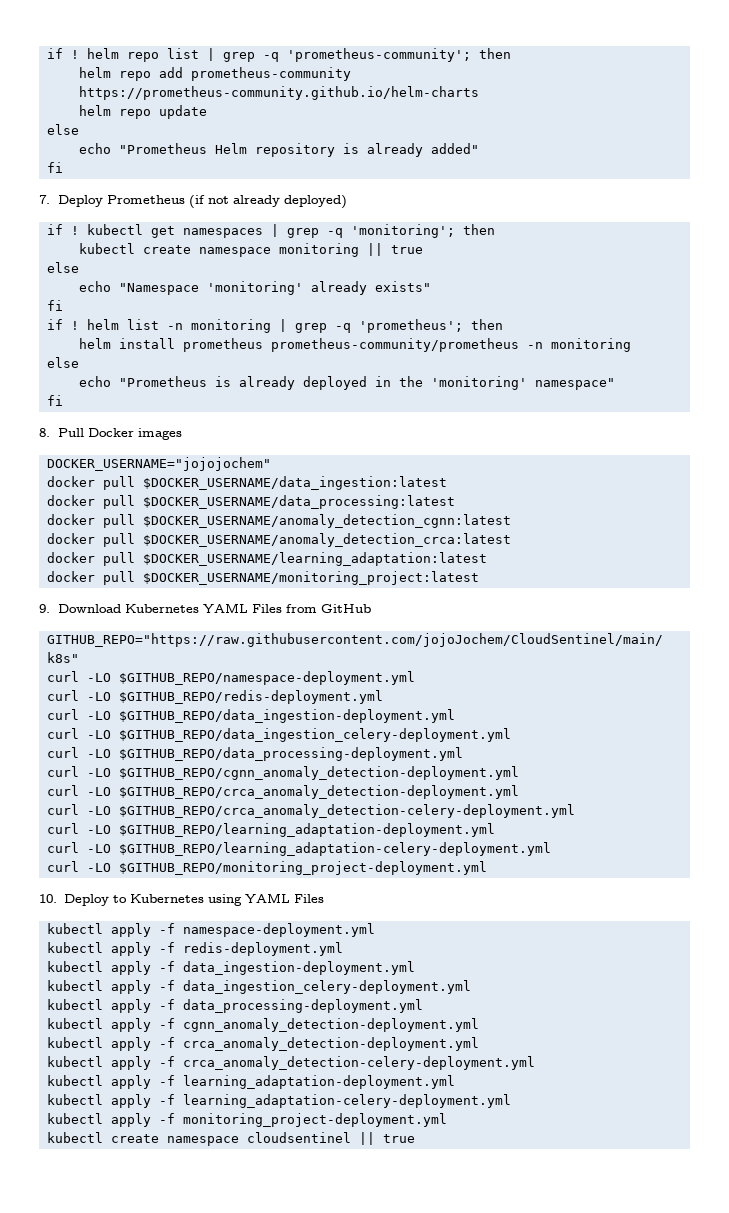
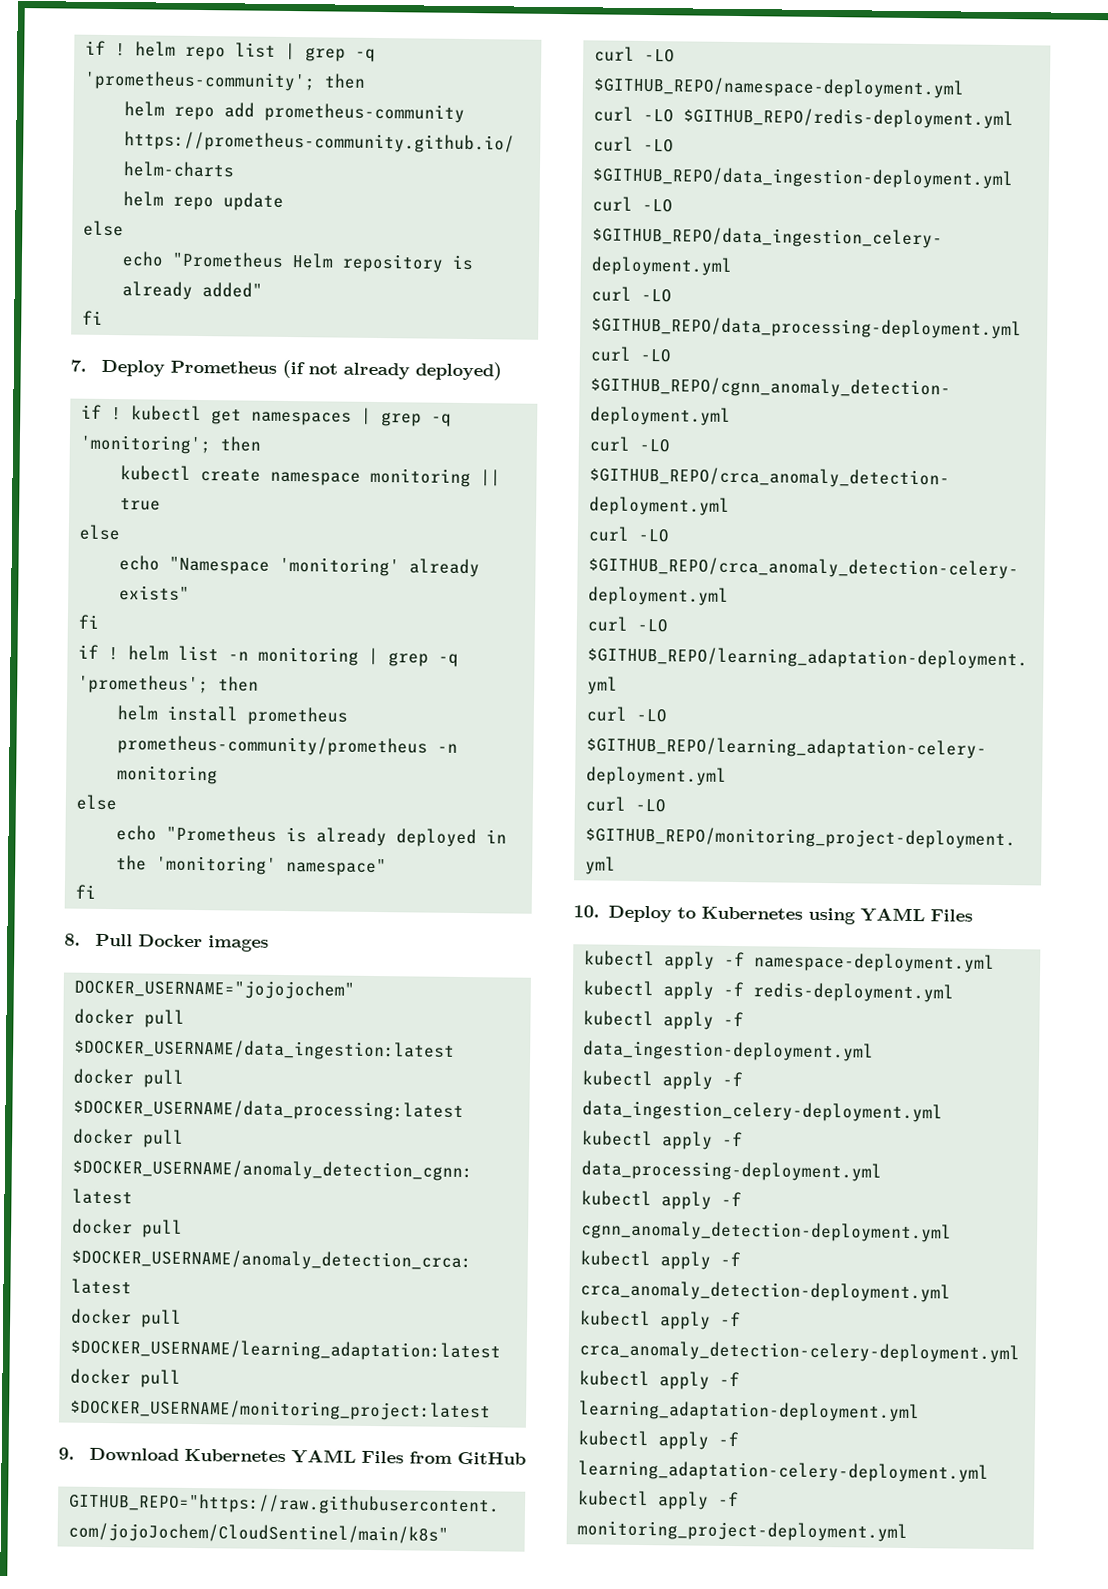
- kubectl create namespace cloudsentinel || true

